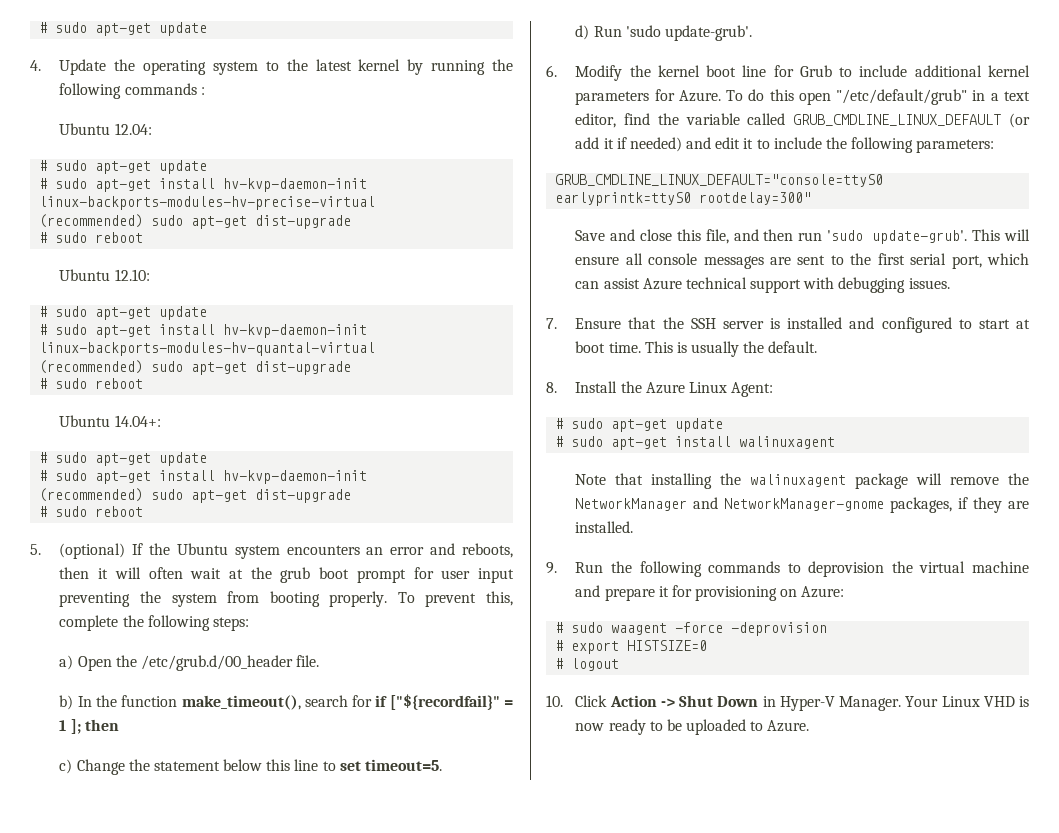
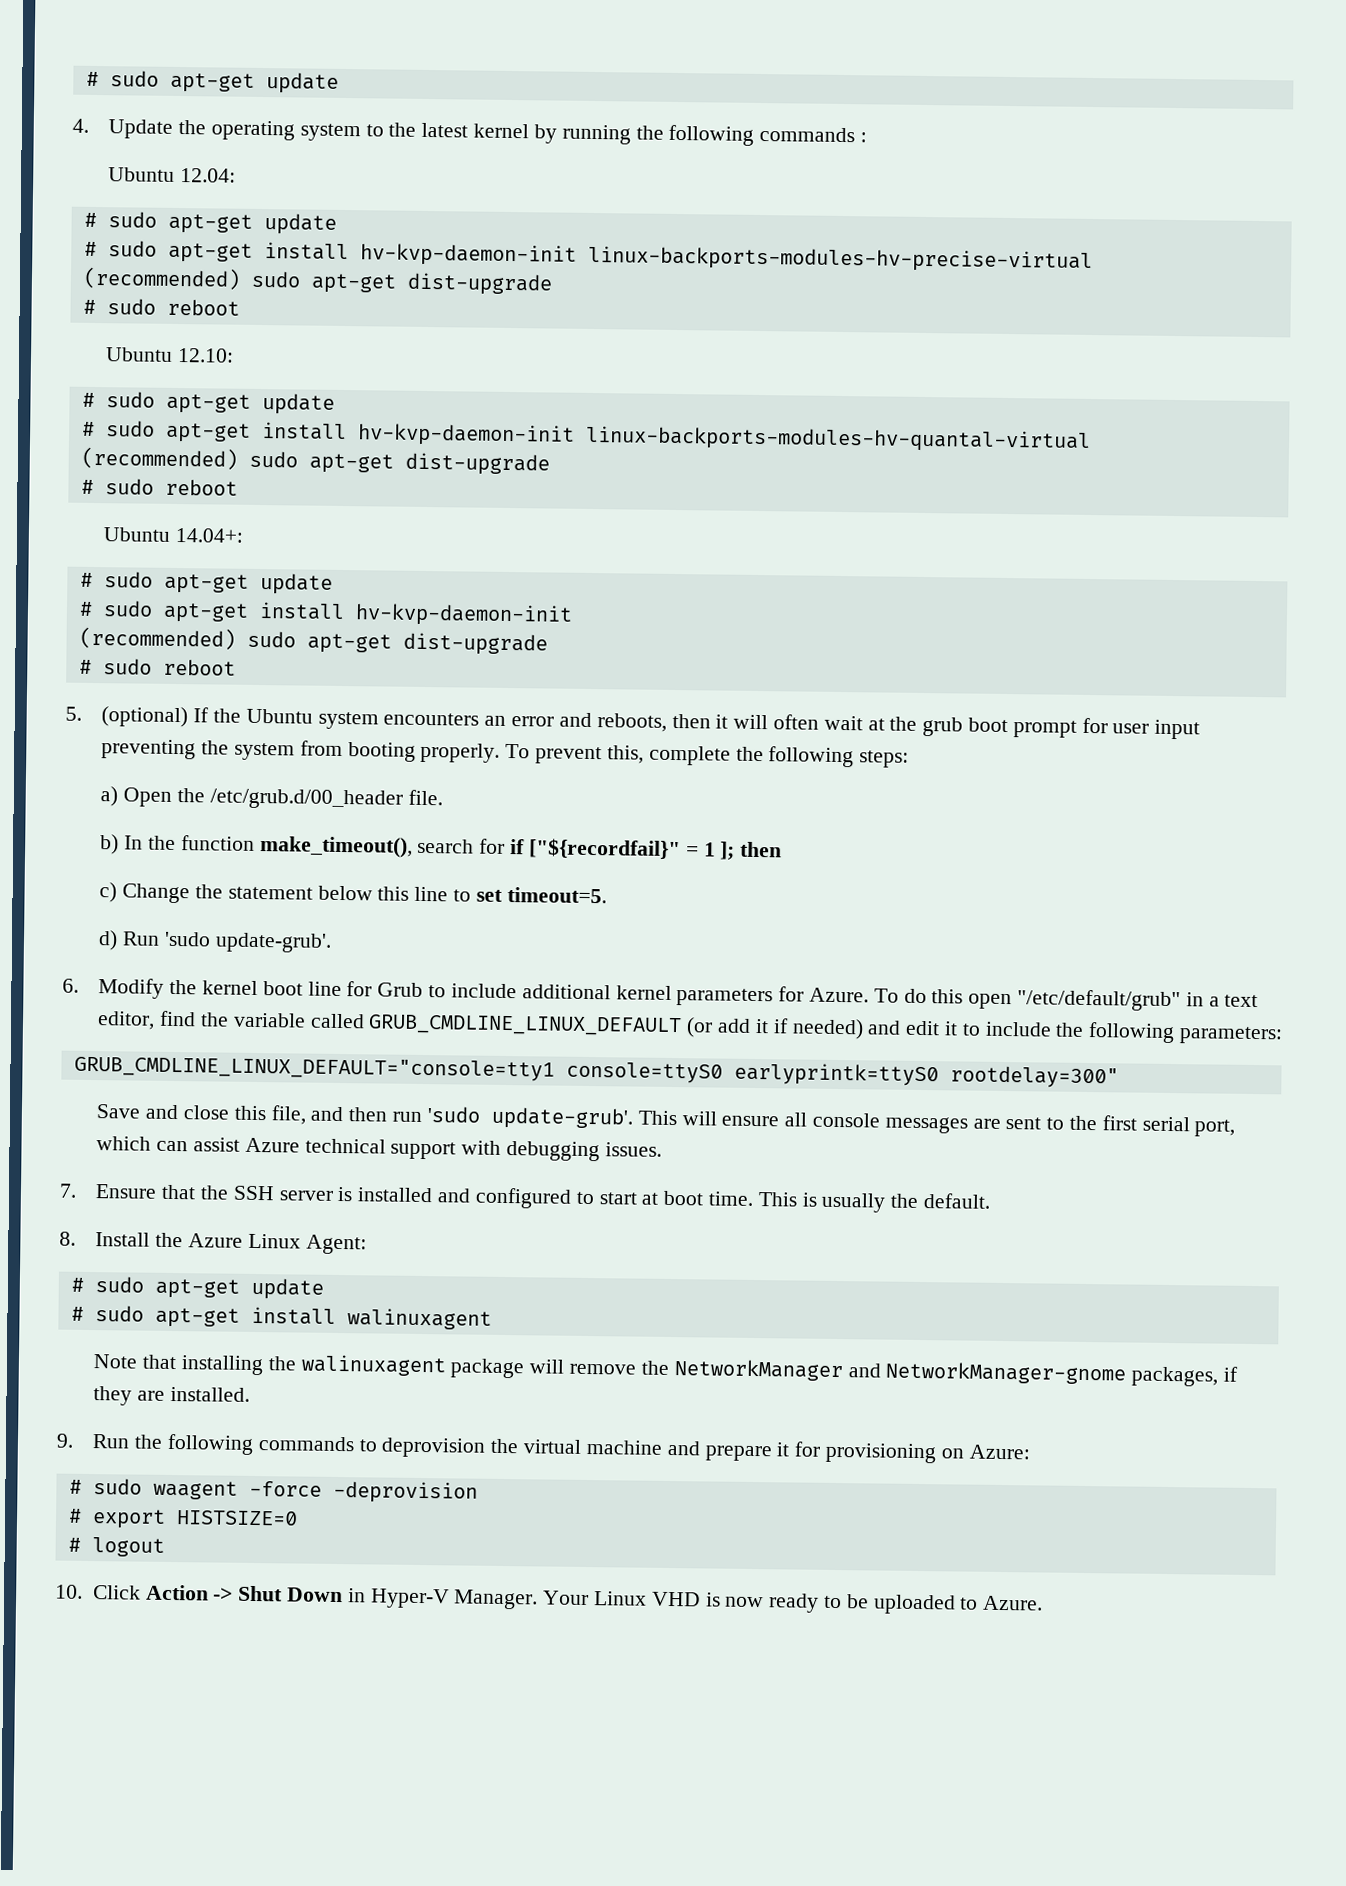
- GRUB_CMDLINE_LINUX_DEFAULT="console=ttyS0 earlyprintk=ttyS0 rootdelay=300"
+ GRUB_CMDLINE_LINUX_DEFAULT="console=tty1 console=ttyS0 earlyprintk=ttyS0 rootdelay=300"

